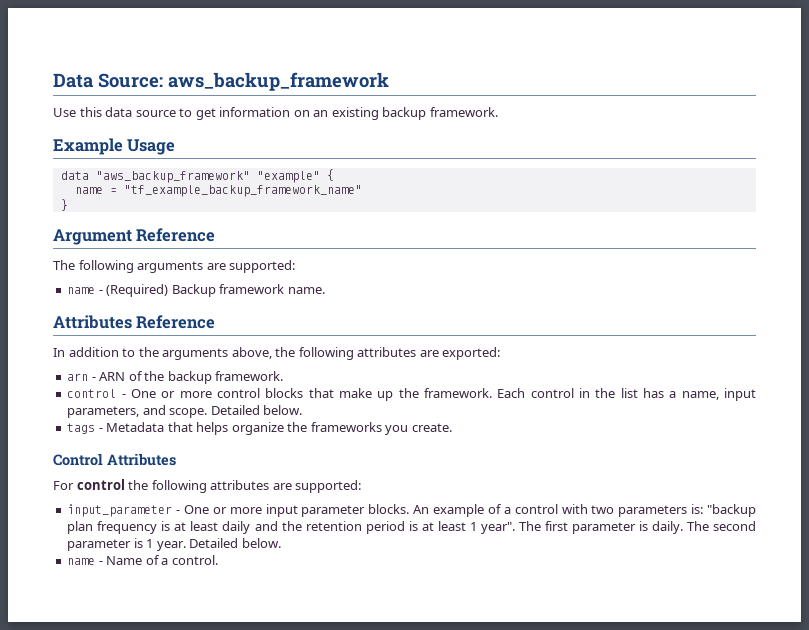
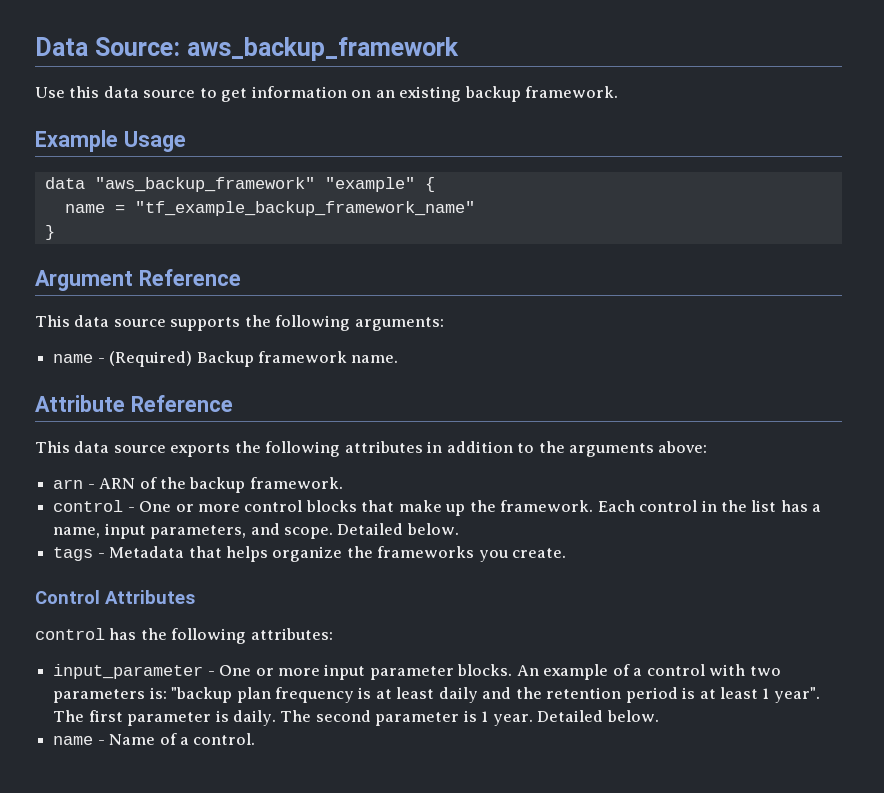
- The following arguments are supported:
+ This data source supports the following arguments:
- Attributes Reference
- In addition to the arguments above, the following attributes are exported:
+ Attribute Reference
+ This data source exports the following attributes in addition to the arguments above:
- For control the following attributes are supported:
+ control has the following attributes:

